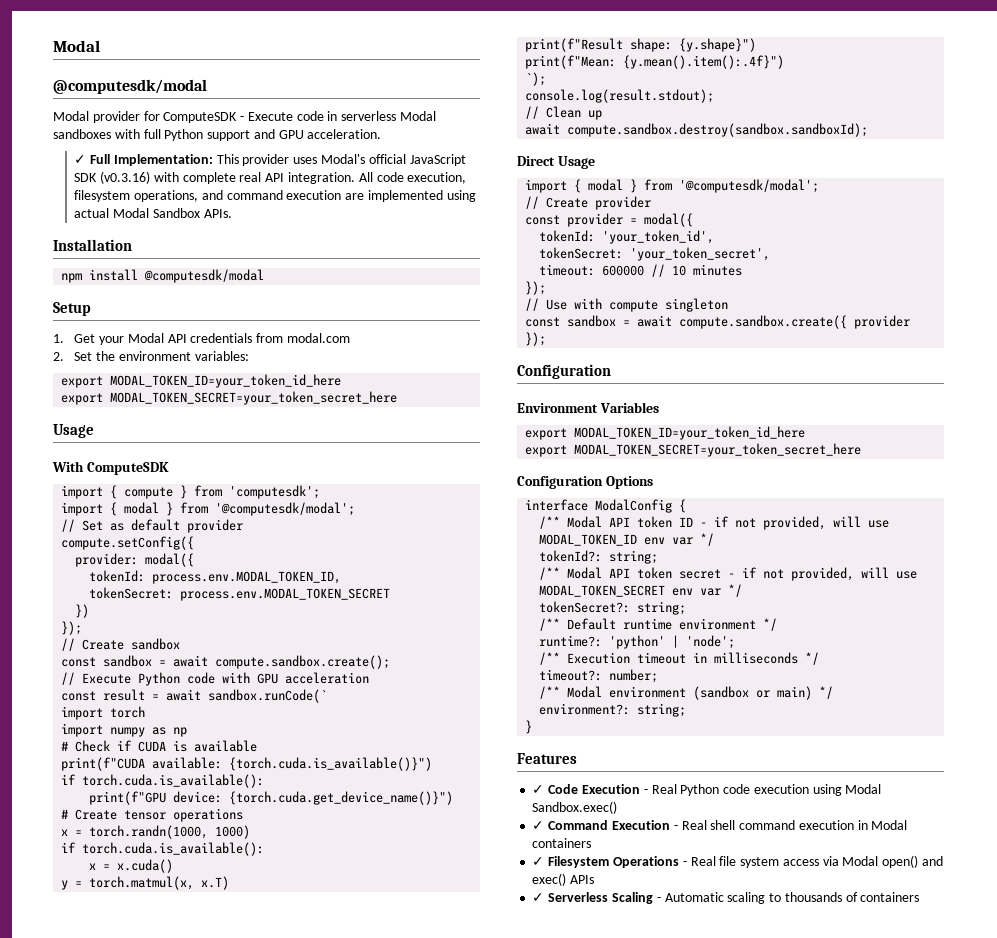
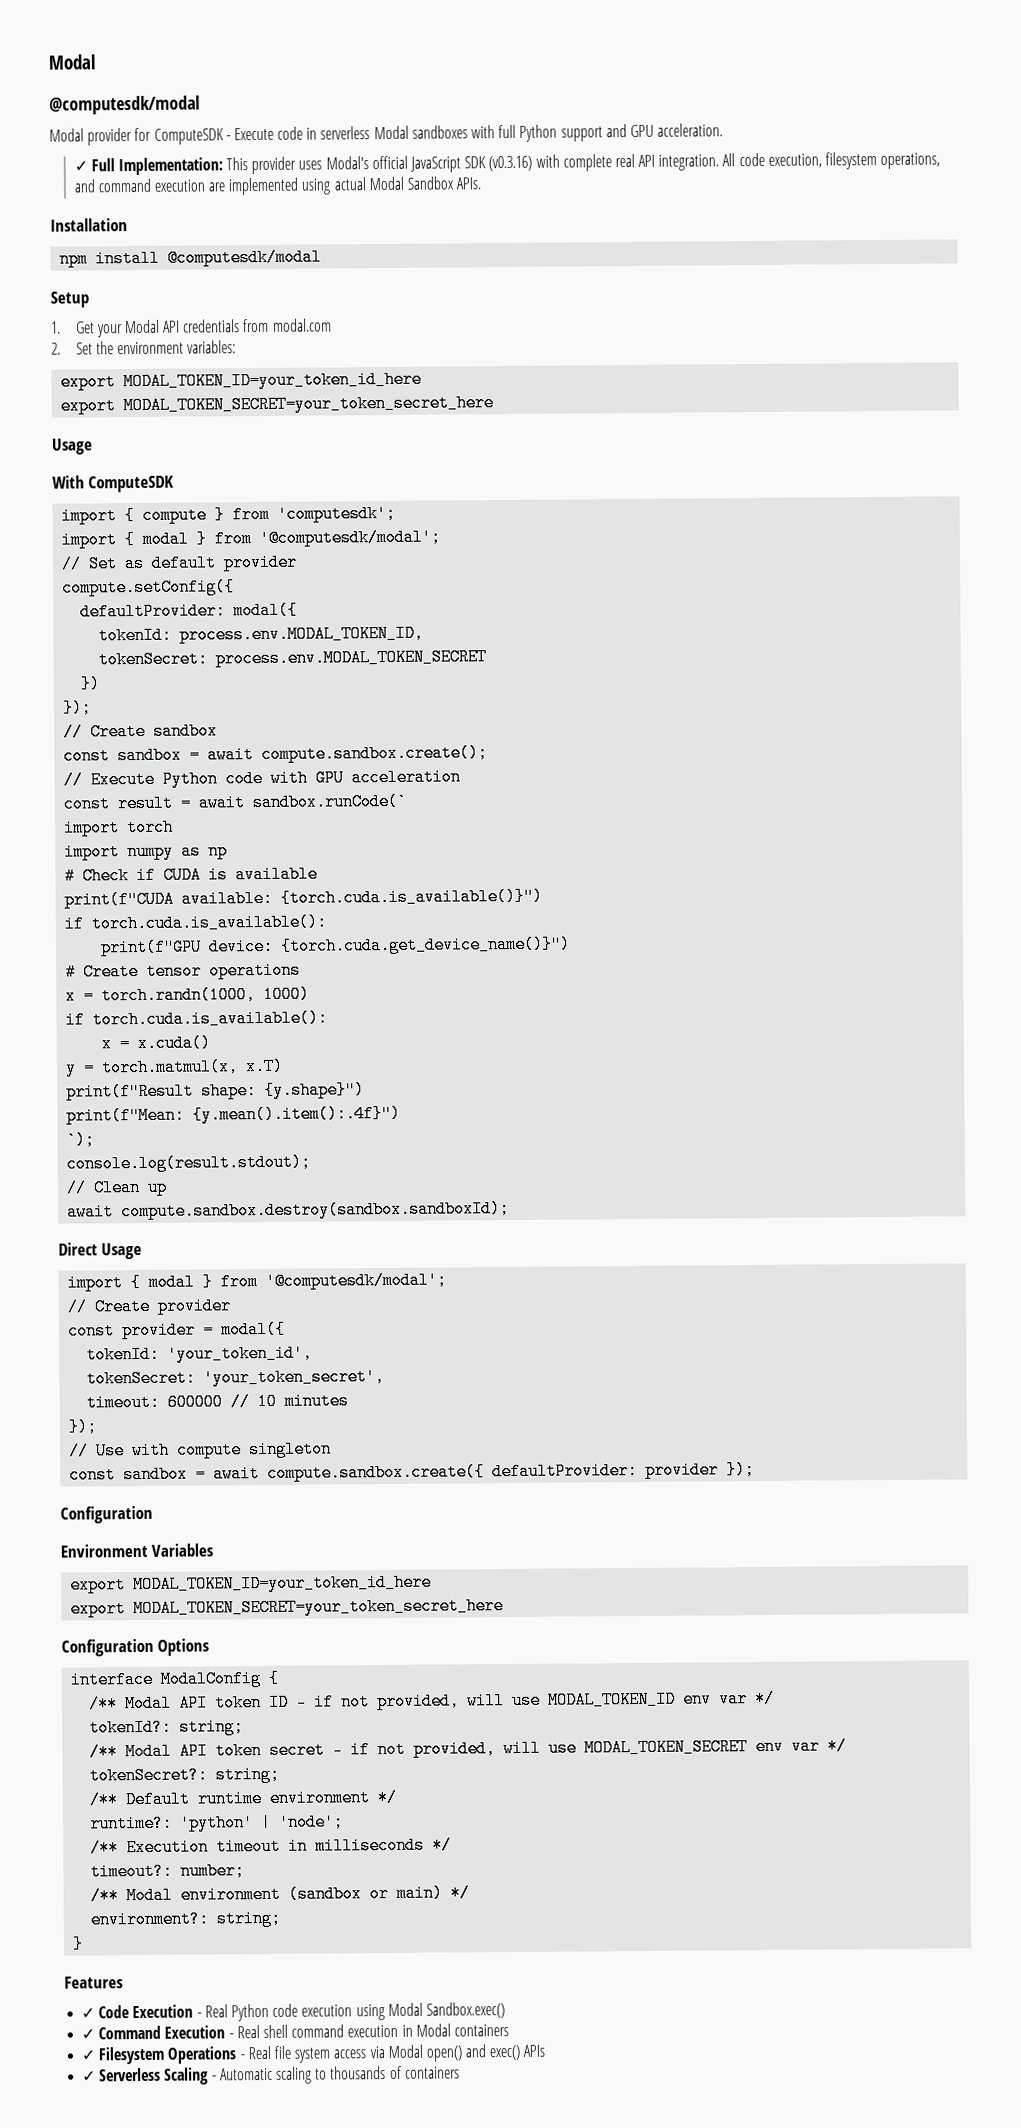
- provider: modal({
+ defaultProvider: modal({
- const sandbox = await compute.sandbox.create({ provider });
+ const sandbox = await compute.sandbox.create({ defaultProvider: provider });

